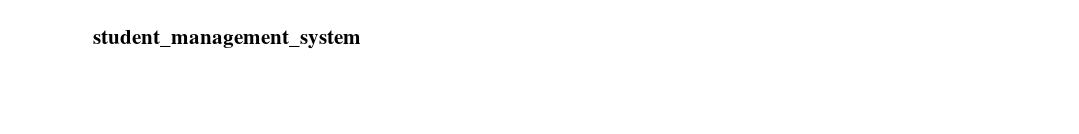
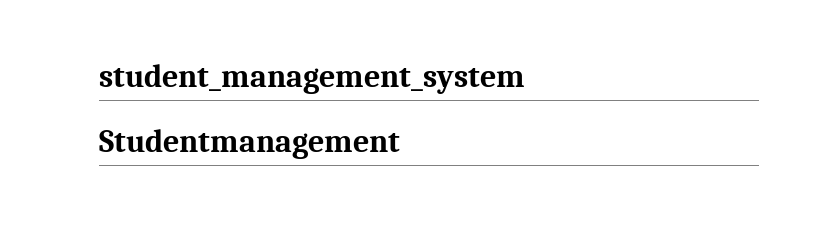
+ Studentmanagement

